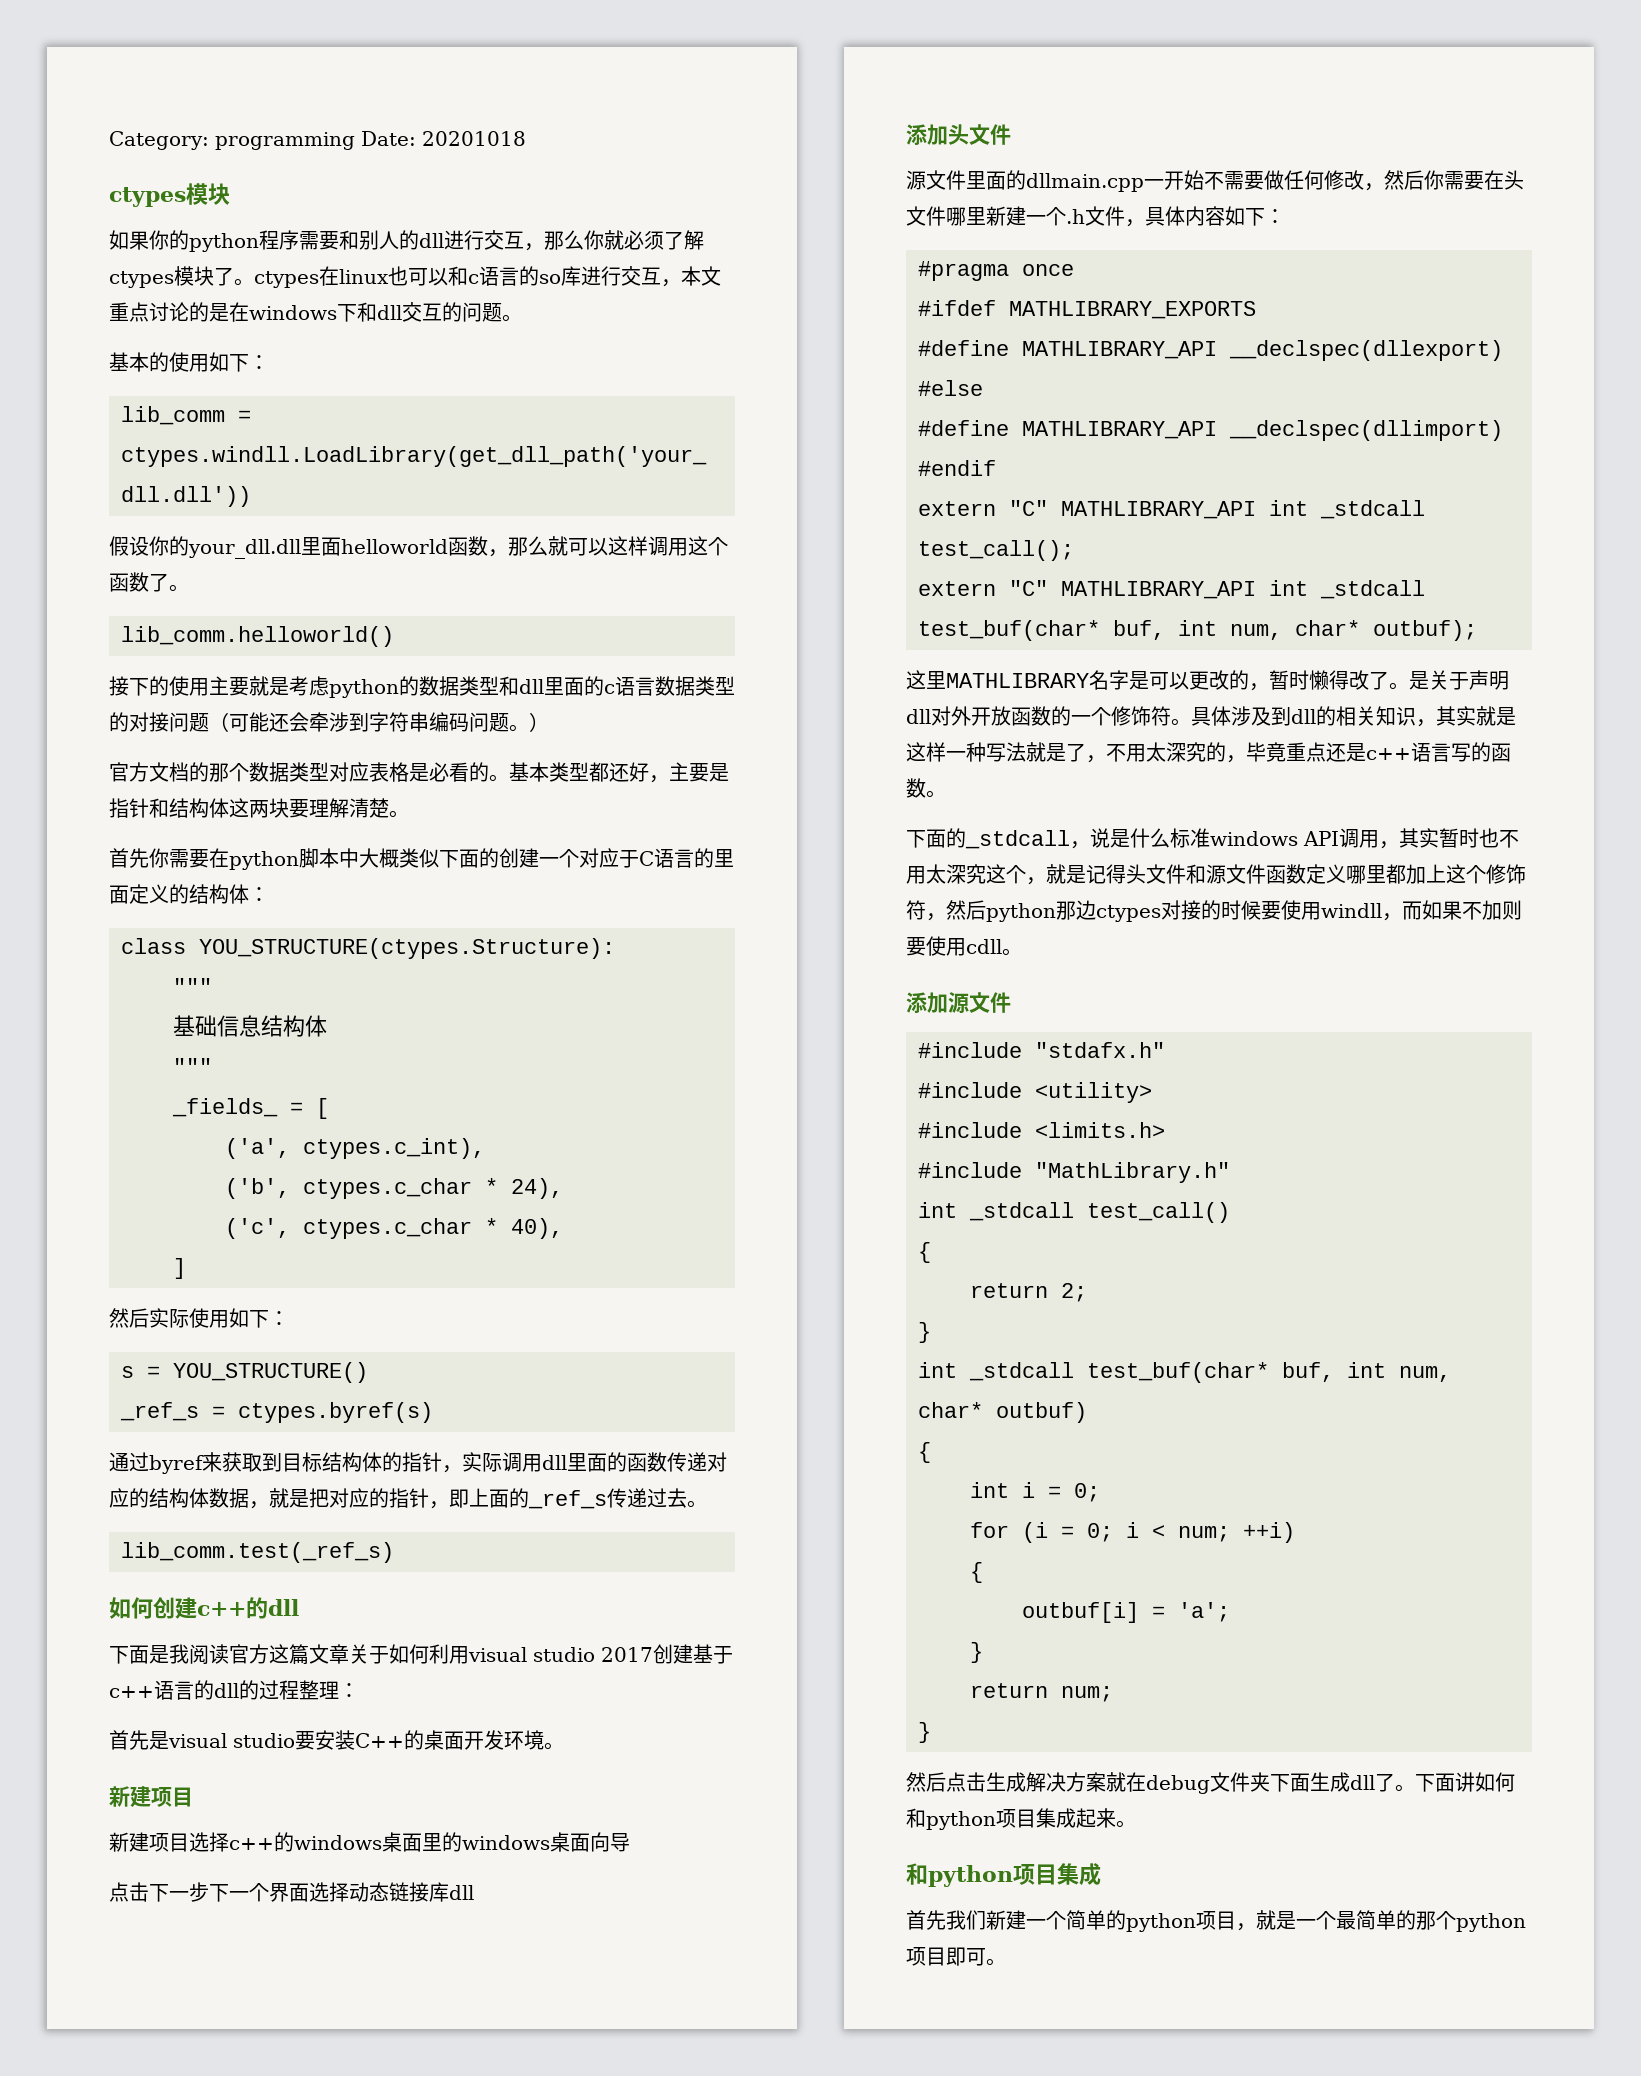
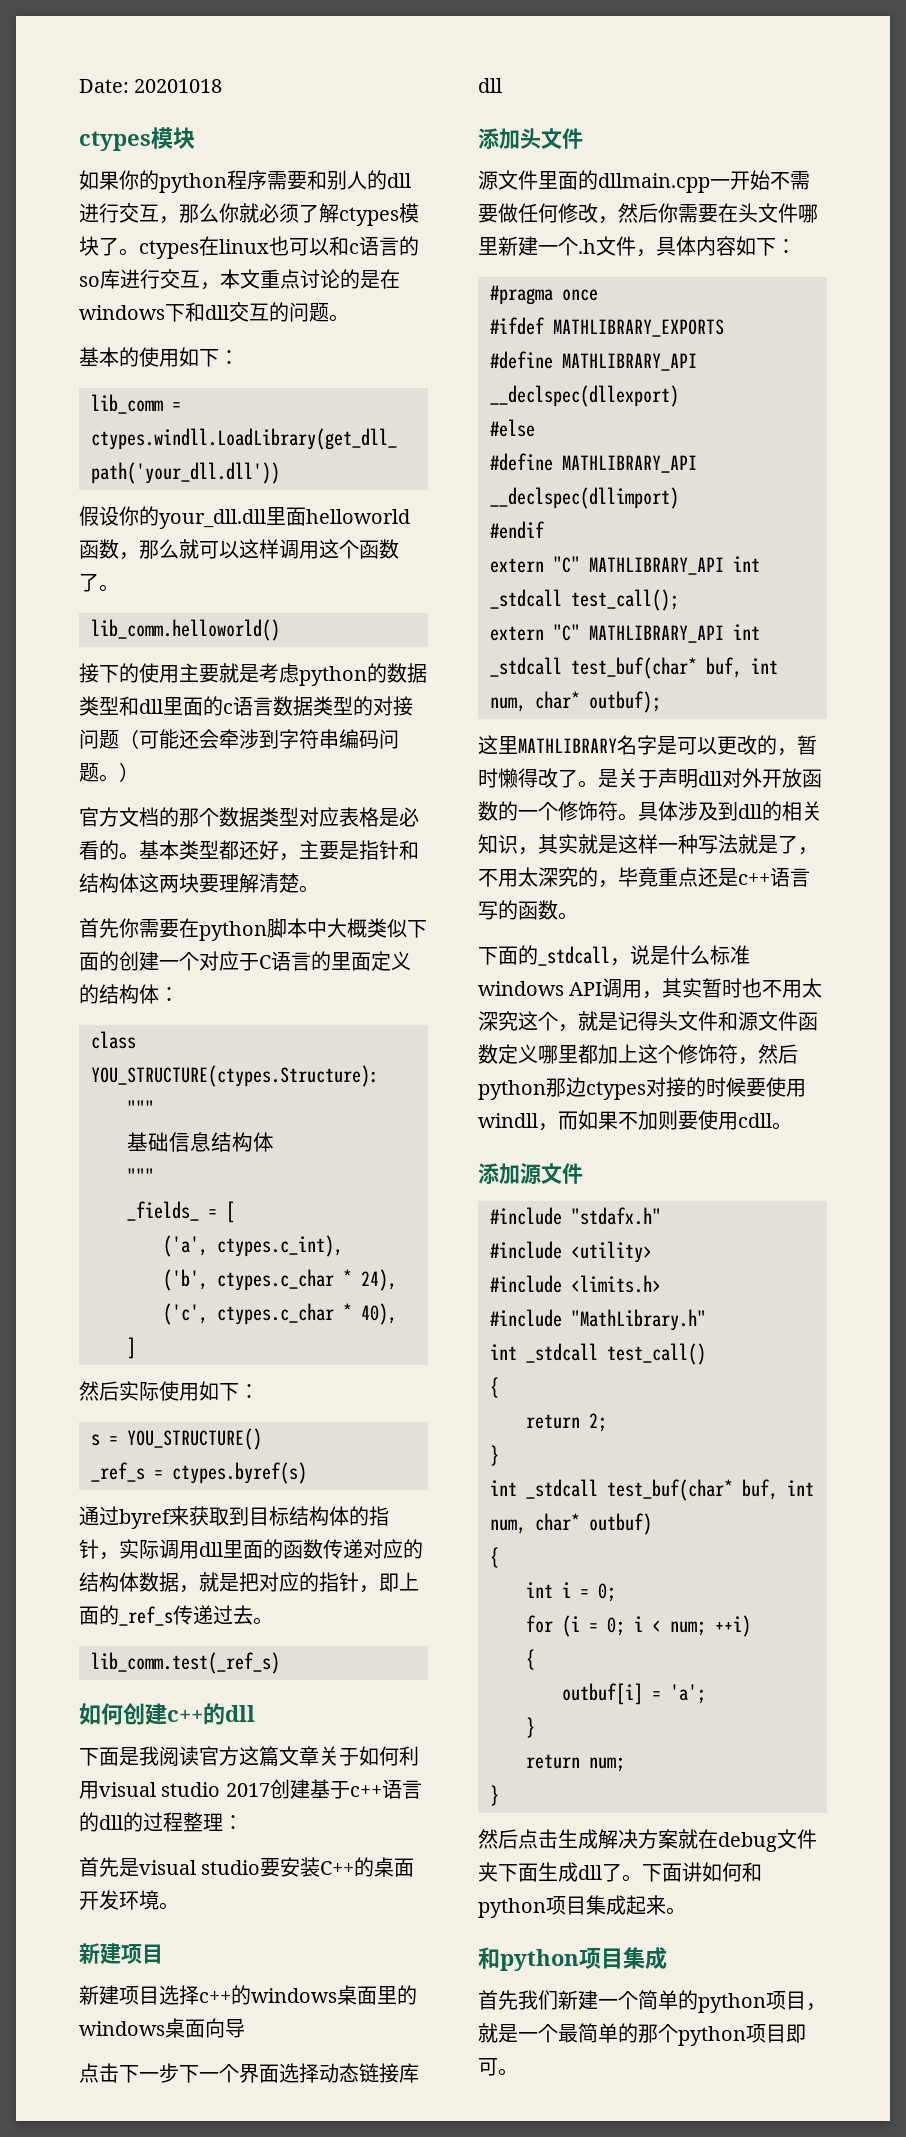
- Category: programming Date: 20201018
+ Date: 20201018

